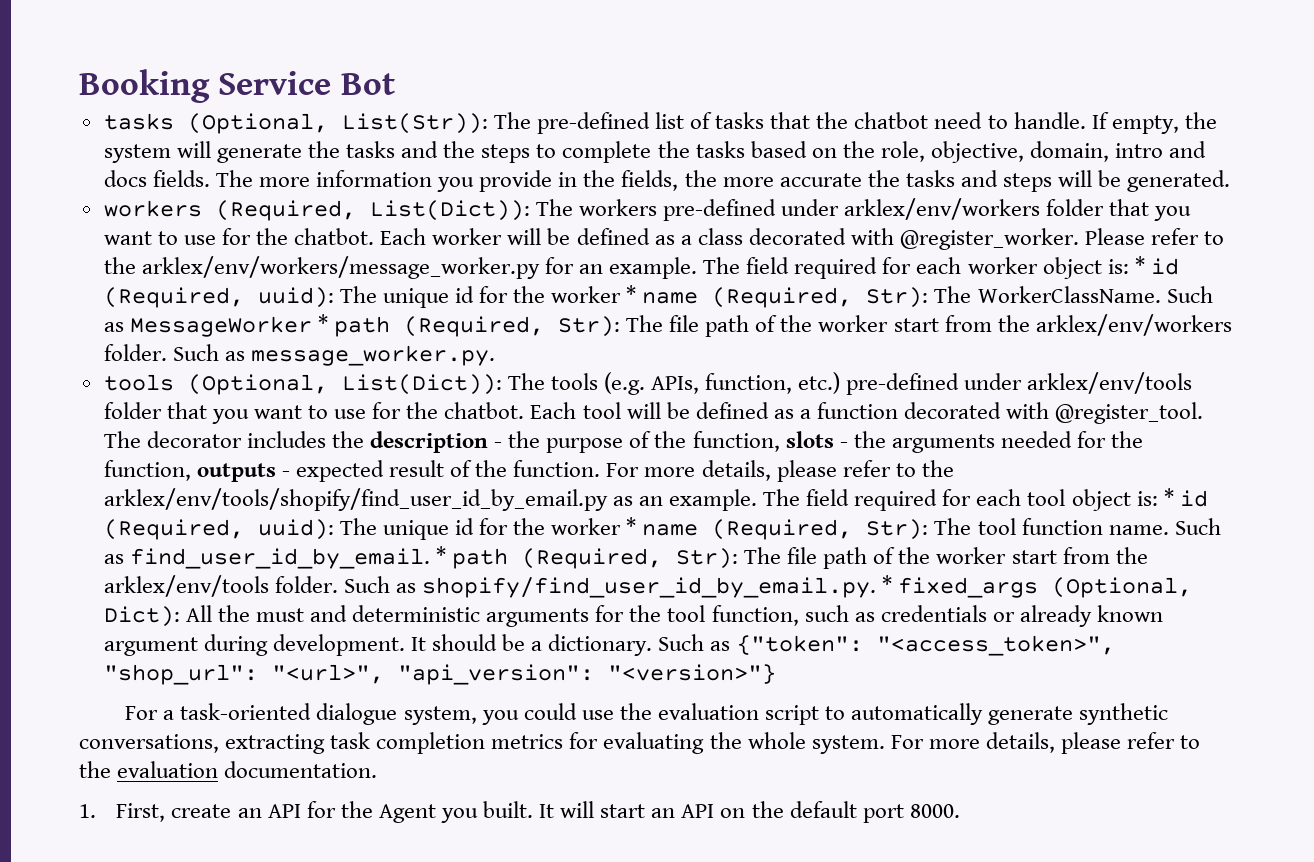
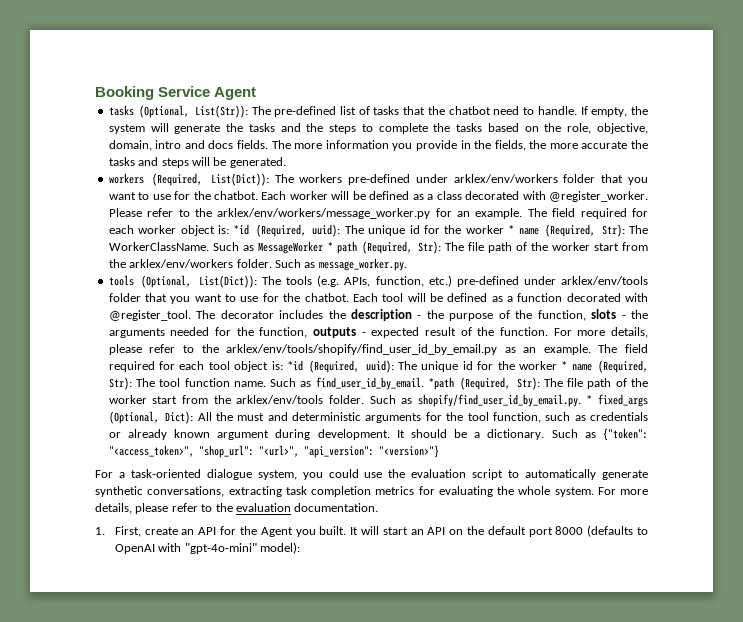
- Booking Service Bot
+ Booking Service Agent
- The field required for each worker object is: * id (Required, uuid): The unique id for the worker * name (Required, Str): The WorkerClassName.
+ The field required for each worker object is: *id (Required, uuid): The unique id for the worker * name (Required, Str): The WorkerClassName.
- The field required for each tool object is: * id (Required, uuid): The unique id for the worker * name (Required, Str): The tool function name.
+ The field required for each tool object is: *id (Required, uuid): The unique id for the worker * name (Required, Str): The tool function name.
- * path (Required, Str): The file path of the worker start from the arklex/env/tools folder.
+ *path (Required, Str): The file path of the worker start from the arklex/env/tools folder.
- It will start an API on the default port 8000.
+ It will start an API on the default port 8000 (defaults to OpenAI with "gpt-4o-mini" model):

